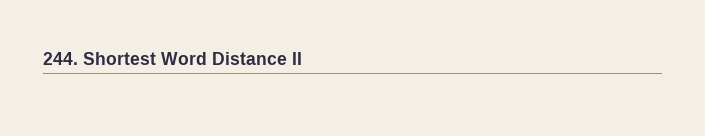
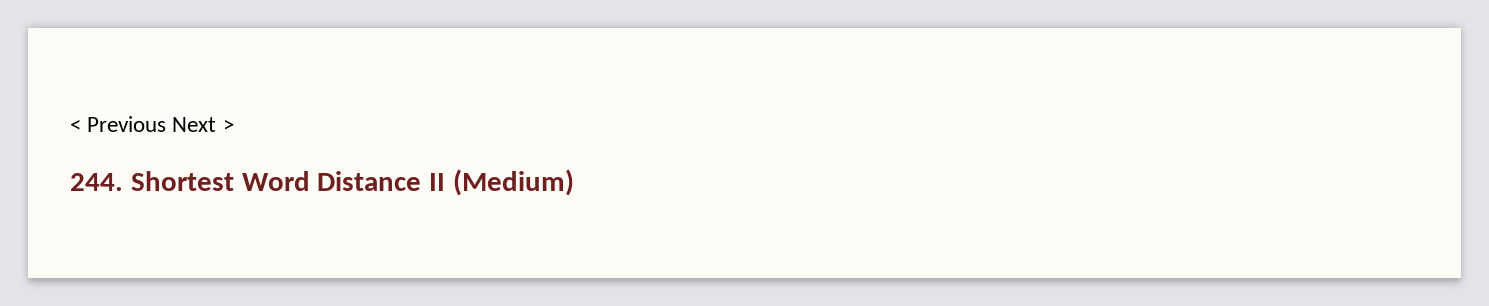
+ < Previous Next >
- 244. Shortest Word Distance II
+ 244. Shortest Word Distance II (Medium)

